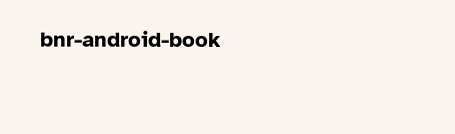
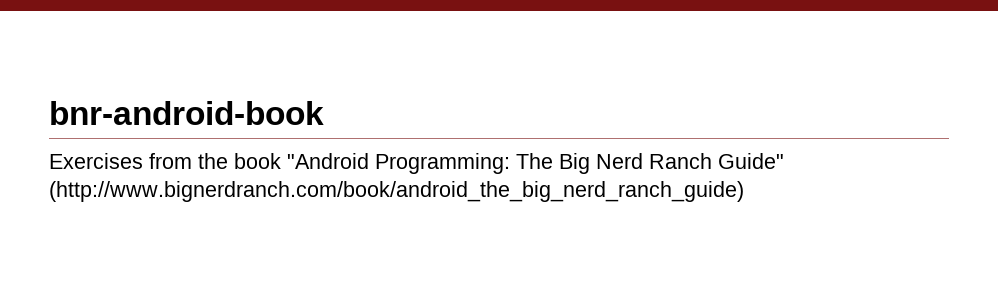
+ Exercises from the book "Android Programming: The Big Nerd Ranch Guide" (http://www.bignerdranch.com/book/android_the_big_nerd_ranch_guide)

